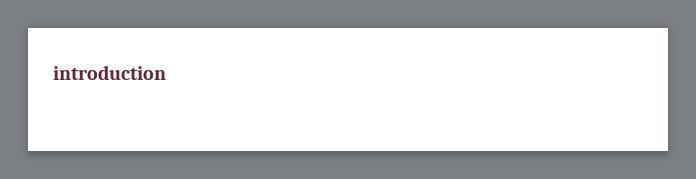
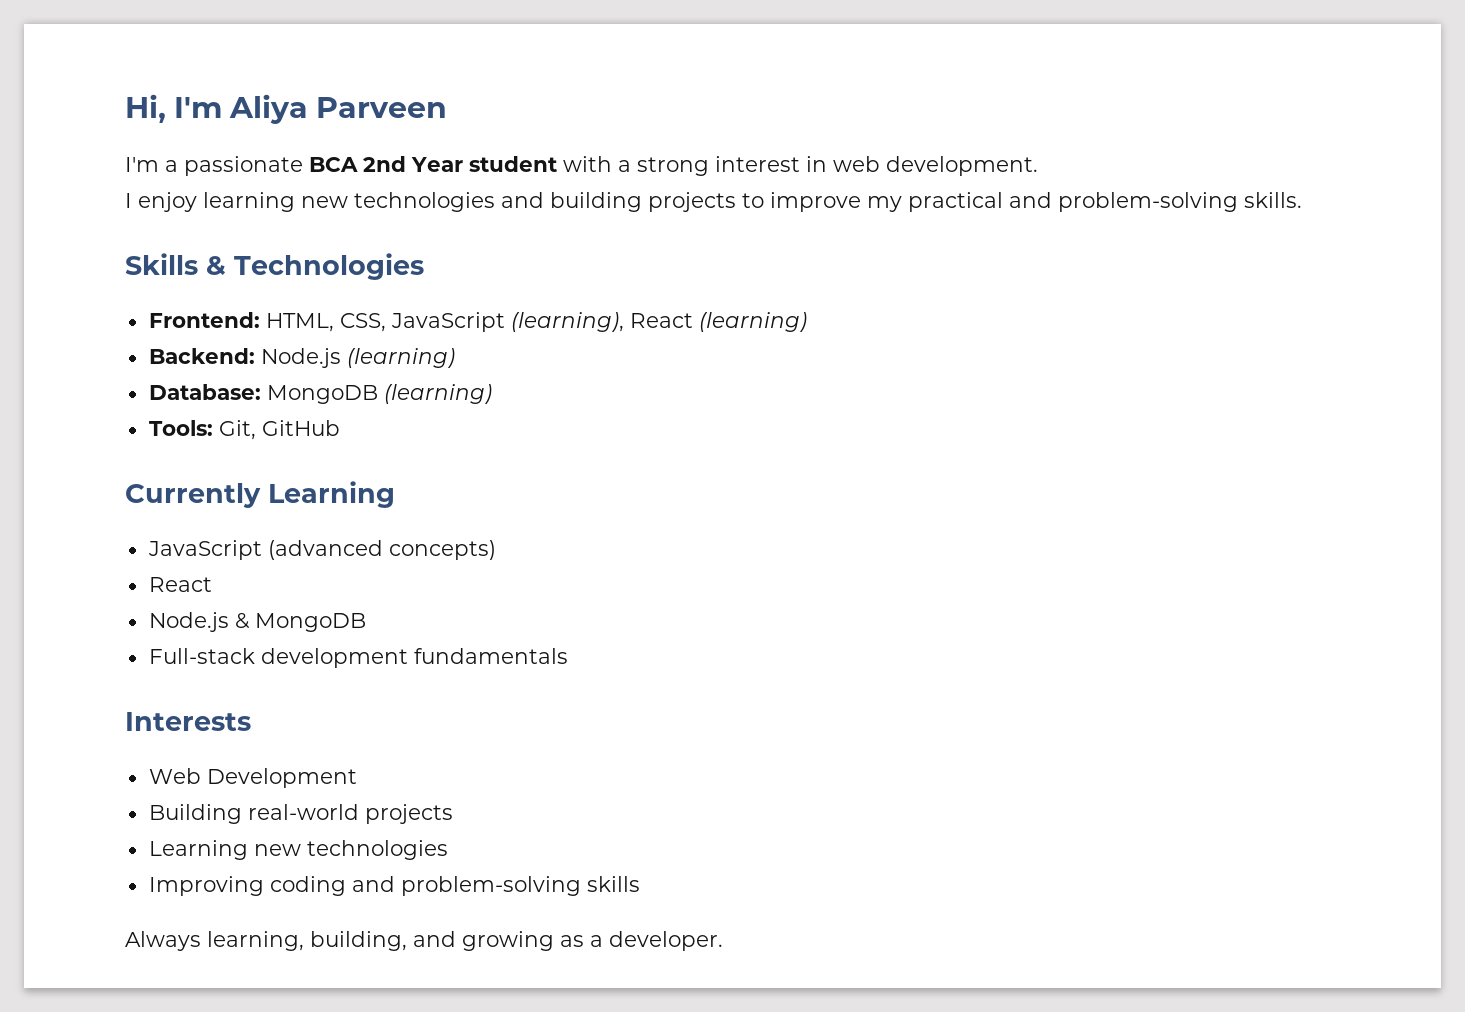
- introduction
+ Hi, I'm Aliya Parveen
+ I'm a passionate BCA 2nd Year student with a strong interest in web development.
+ I enjoy learning new technologies and building projects to improve my practical and problem-solving skills.
+ Skills & Technologies
+ Frontend: HTML, CSS, JavaScript (learning), React (learning)
+ Backend: Node.js (learning)
+ Database: MongoDB (learning)
+ Tools: Git, GitHub
+ Currently Learning
+ JavaScript (advanced concepts)
+ React
+ Node.js & MongoDB
+ Full-stack development fundamentals
+ Interests
+ Web Development
+ Building real-world projects
+ Learning new technologies
+ Improving coding and problem-solving skills
+ Always learning, building, and growing as a developer.

